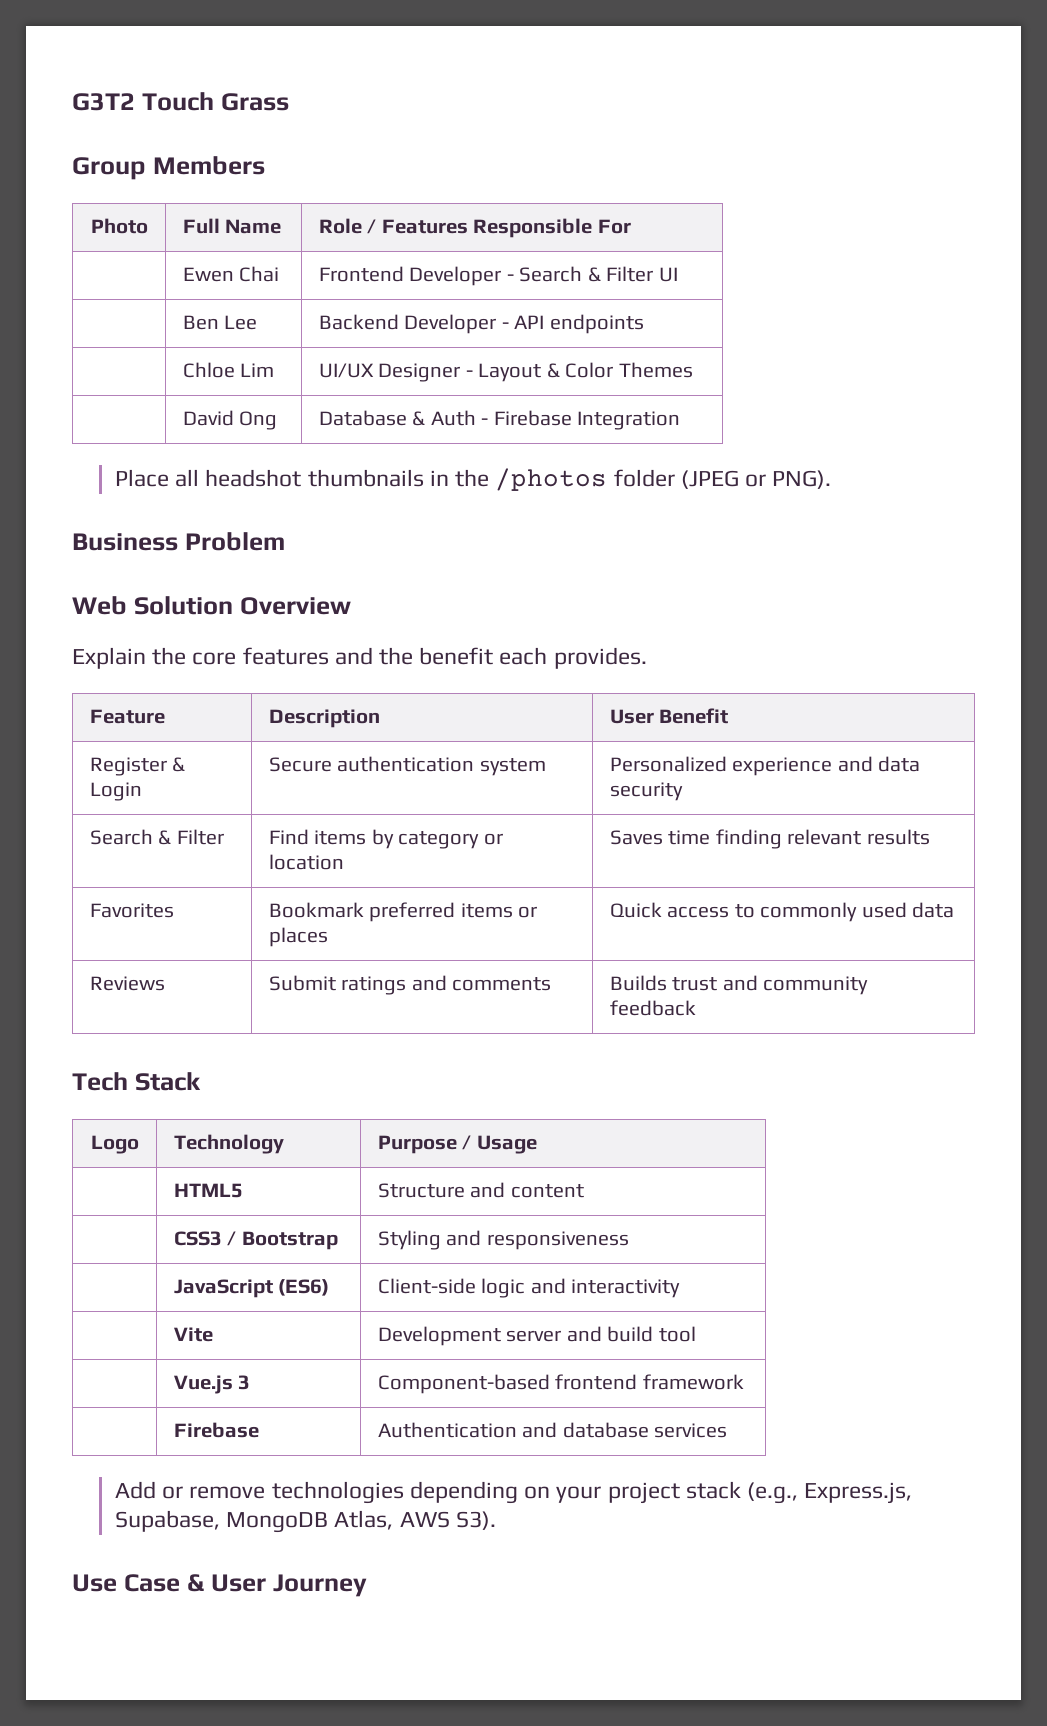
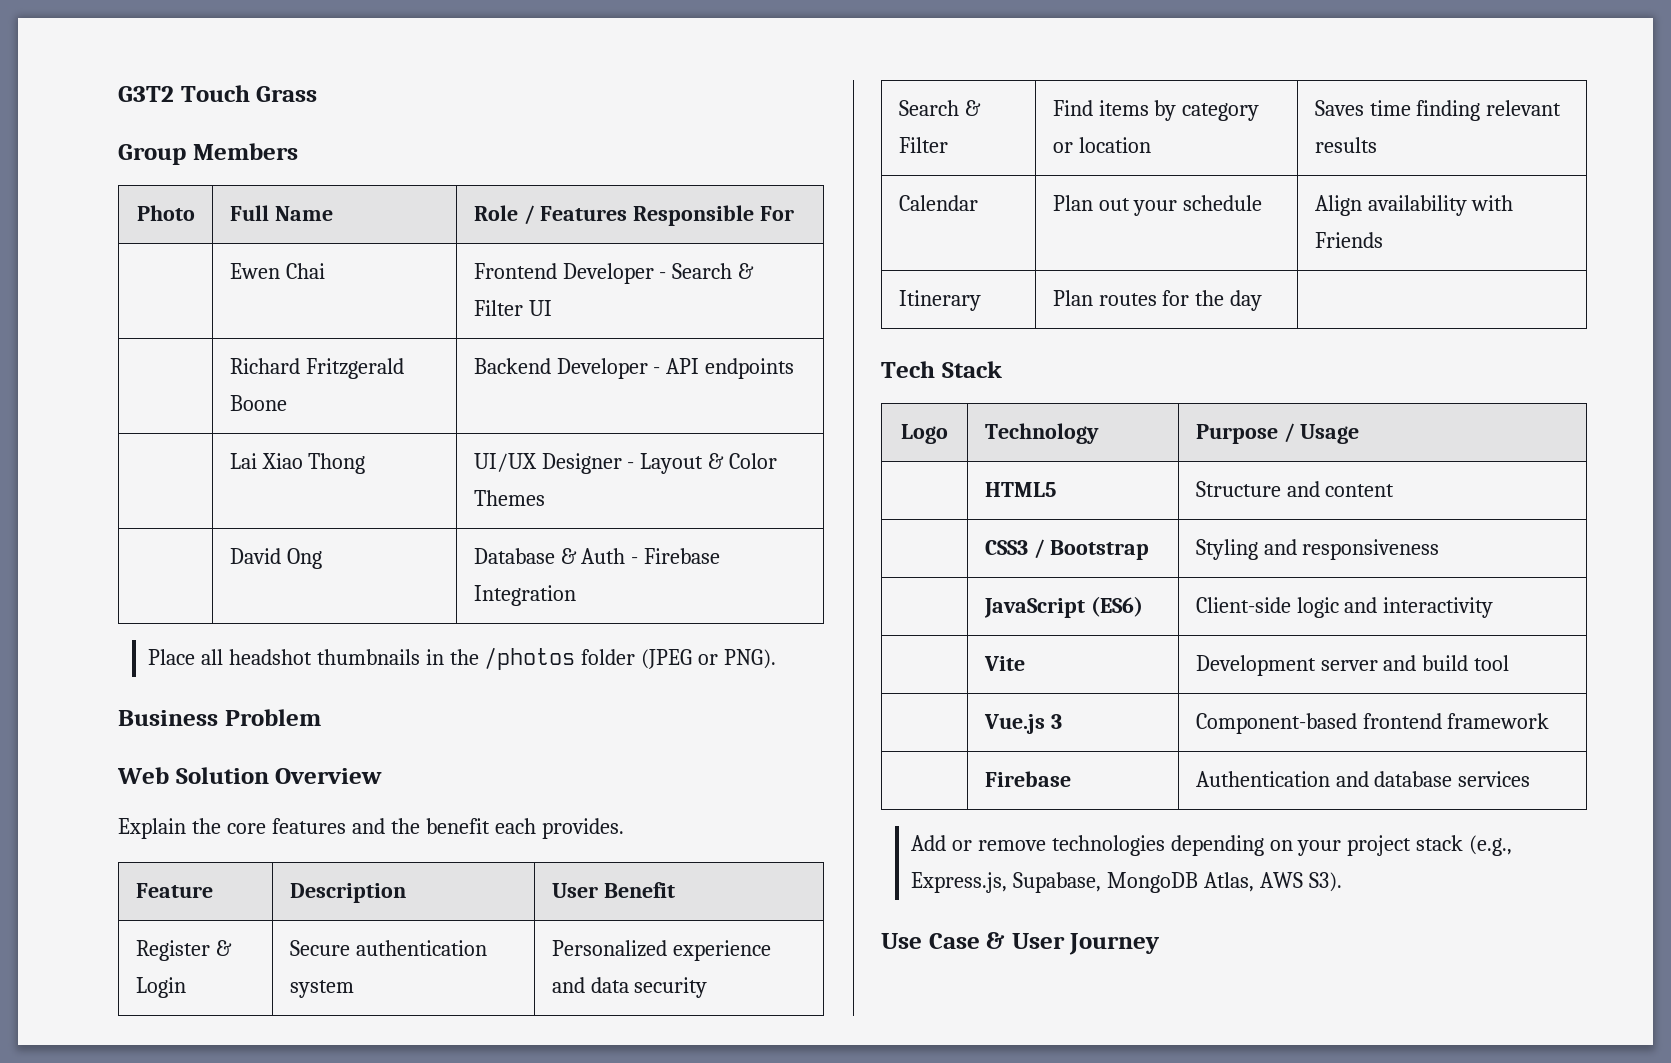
- | Ben Lee | Backend Developer - API endpoints
+ | Richard Fritzgerald Boone | Backend Developer - API endpoints
- | Chloe Lim | UI/UX Designer - Layout & Color Themes
+ | Lai Xiao Thong | UI/UX Designer - Layout & Color Themes
- Favorites | Bookmark preferred items or places | Quick access to commonly used data
- Reviews | Submit ratings and comments | Builds trust and community feedback
+ Calendar | Plan out your schedule | Align availability with Friends
+ Itinerary | Plan routes for the day |

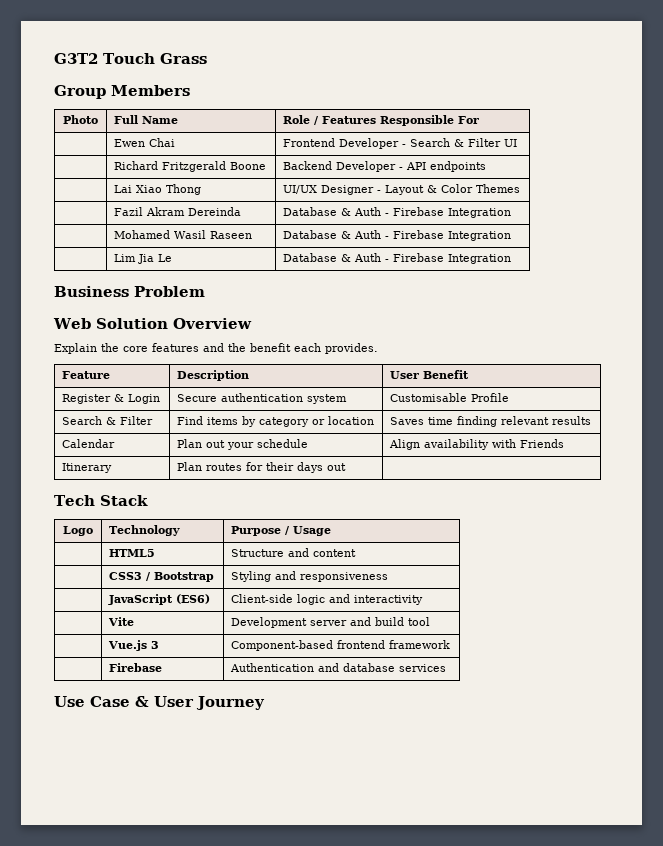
- | David Ong | Database & Auth - Firebase Integration
- Place all headshot thumbnails in the /photos folder (JPEG or PNG).
+ | Fazil Akram Dereinda | Database & Auth - Firebase Integration
+ | Mohamed Wasil Raseen | Database & Auth - Firebase Integration
+ | Lim Jia Le | Database & Auth - Firebase Integration
- Register & Login | Secure authentication system | Personalized experience and data security
+ Register & Login | Secure authentication system | Customisable Profile
- Itinerary | Plan routes for the day |
+ Itinerary | Plan routes for their days out |
- Add or remove technologies depending on your project stack (e.g., Express.js, Supabase, MongoDB Atlas, AWS S3).

